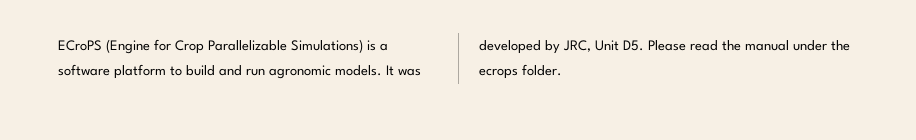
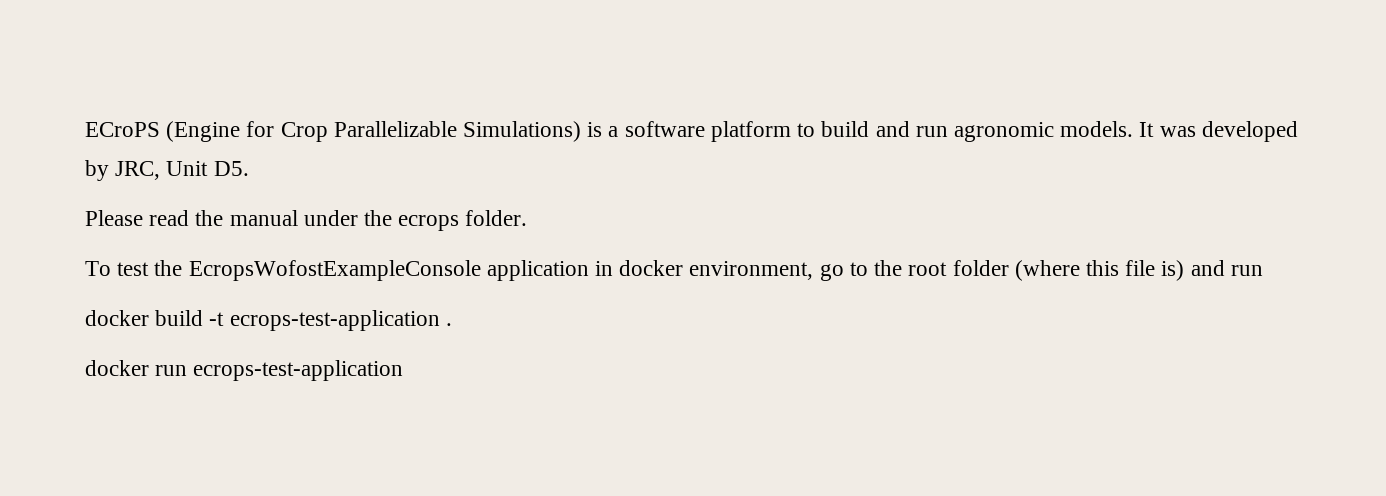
- It was developed by JRC, Unit D5. Please read the manual under the ecrops folder.
+ It was developed by JRC, Unit D5.
+ Please read the manual under the ecrops folder.
+ To test the EcropsWofostExampleConsole application in docker environment, go to the root folder (where this file is) and run
+ docker build -t ecrops-test-application .
+ docker run ecrops-test-application

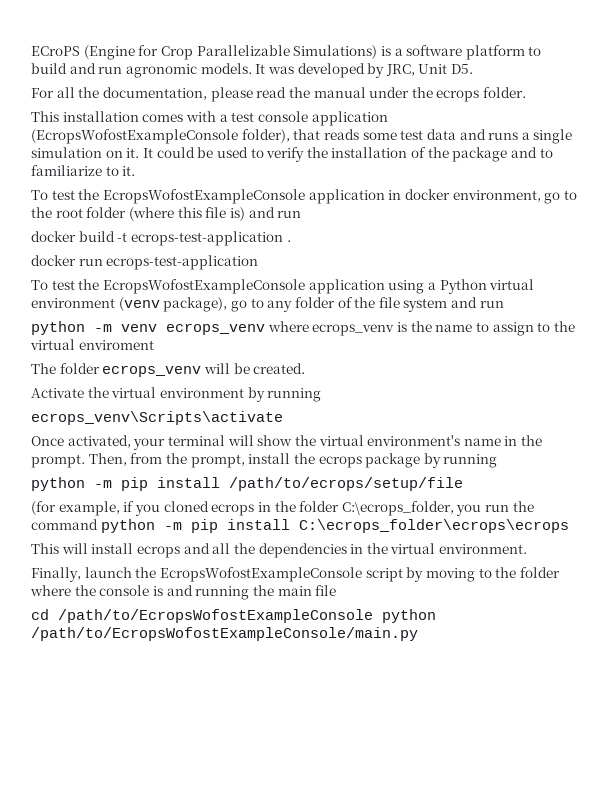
- Please read the manual under the ecrops folder.
+ For all the documentation, please read the manual under the ecrops folder.
+ This installation comes with a test console application (EcropsWofostExampleConsole folder), that reads some test data and runs a single simulation on it. It could be used to verify the installation of the package and to familiarize to it.
+ To test the EcropsWofostExampleConsole application using a Python virtual environment (venv package), go to any folder of the file system and run
+ python -m venv ecrops_venv where ecrops_venv is the name to assign to the virtual enviroment
+ The folder ecrops_venv will be created.
+ Activate the virtual environment by running
+ ecrops_venv\Scripts\activate
+ Once activated, your terminal will show the virtual environment's name in the prompt. Then, from the prompt, install the ecrops package by running
+ python -m pip install /path/to/ecrops/setup/file
+ (for example, if you cloned ecrops in the folder C:\ecrops_folder, you run the command python -m pip install C:\ecrops_folder\ecrops\ecrops
+ This will install ecrops and all the dependencies in the virtual environment.
+ Finally, launch the EcropsWofostExampleConsole script by moving to the folder where the console is and running the main file
+ cd /path/to/EcropsWofostExampleConsole python /path/to/EcropsWofostExampleConsole/main.py

